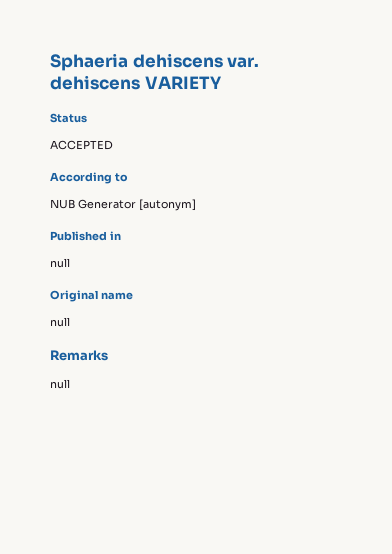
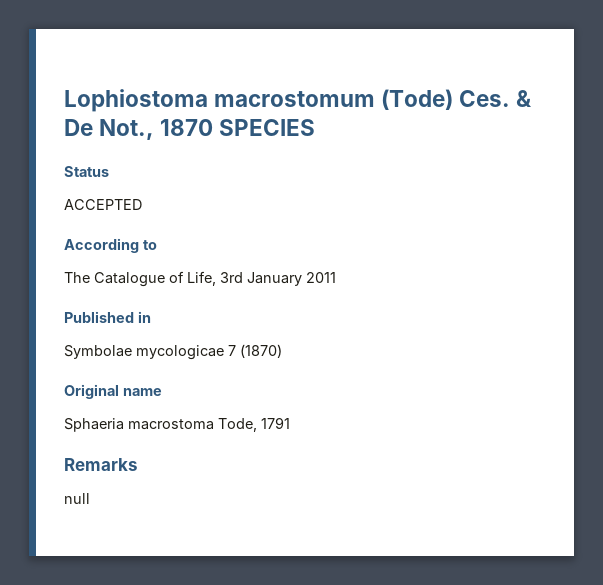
- Sphaeria dehiscens var. dehiscens VARIETY
+ Lophiostoma macrostomum (Tode) Ces. & De Not., 1870 SPECIES
  Status
  ACCEPTED
  According to
- NUB Generator [autonym]
+ The Catalogue of Life, 3rd January 2011
  Published in
- null
+ Symbolae mycologicae 7 (1870)
  Original name
- null
+ Sphaeria macrostoma Tode, 1791

